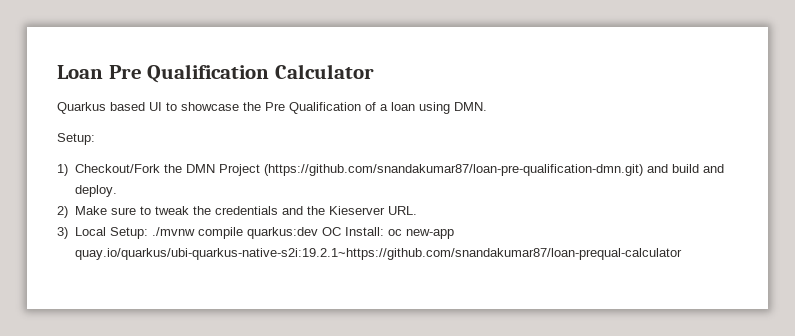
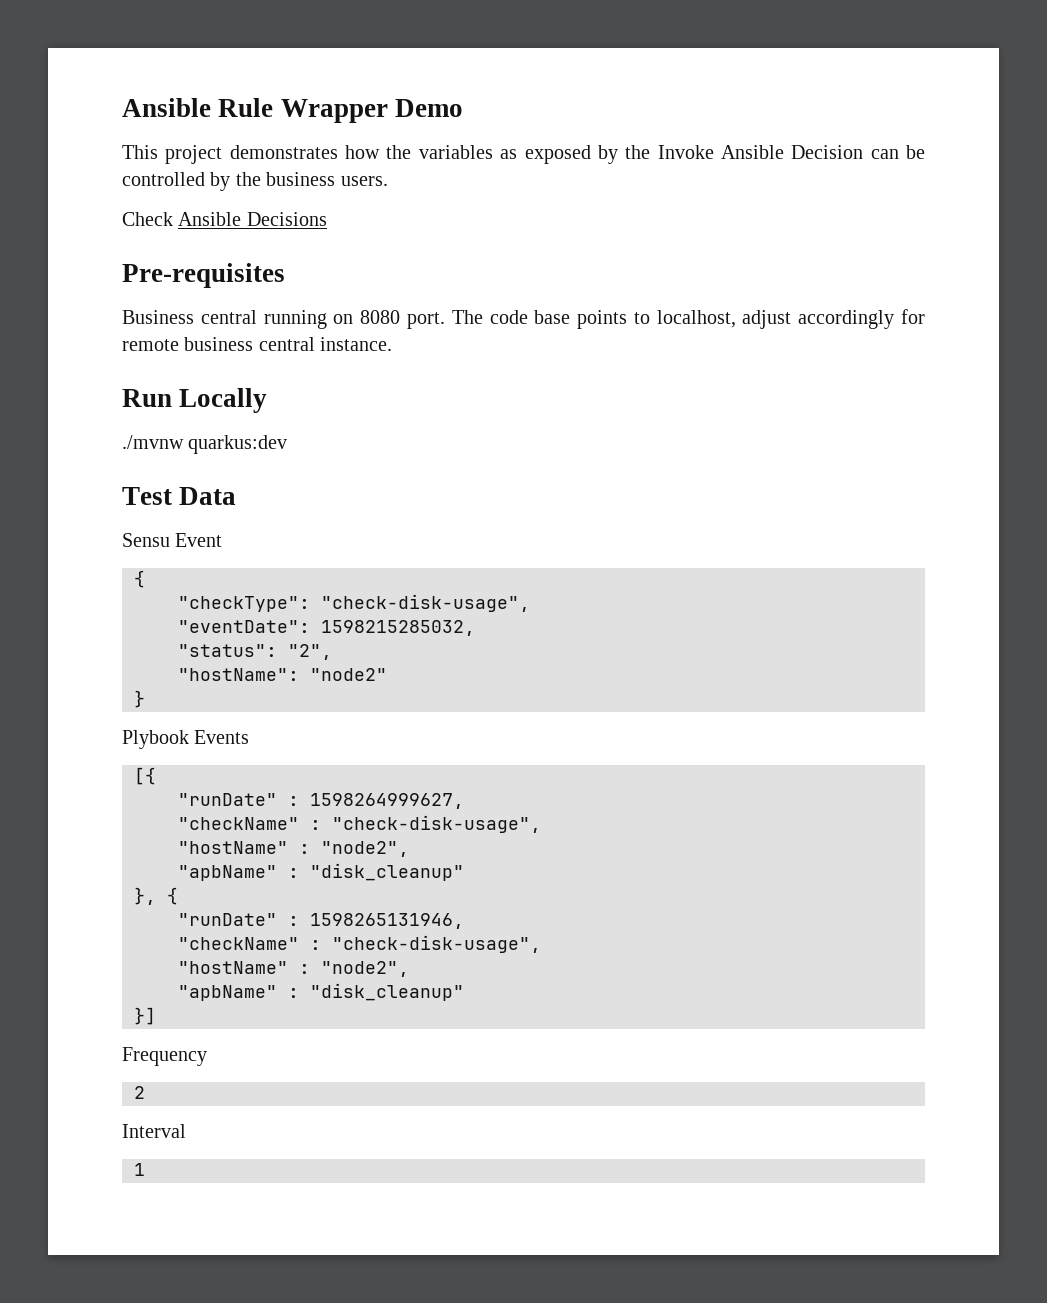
- Loan Pre Qualification Calculator
- Quarkus based UI to showcase the Pre Qualification of a loan using DMN.
- Setup:
- 1) Checkout/Fork the DMN Project (https://github.com/snandakumar87/loan-pre-qualification-dmn.git) and build and deploy.
- 2) Make sure to tweak the credentials and the Kieserver URL.
- 3) Local Setup: ./mvnw compile quarkus:dev OC Install: oc new-app quay.io/quarkus/ubi-quarkus-native-s2i:19.2.1~https://github.com/snandakumar87/loan-prequal-calculator
+ Ansible Rule Wrapper Demo
+ This project demonstrates how the variables as exposed by the Invoke Ansible Decision can be controlled by the business users.
+ Check Ansible Decisions
+ Pre-requisites
+ Business central running on 8080 port. The code base points to localhost, adjust accordingly for remote business central instance.
+ Run Locally
+ ./mvnw quarkus:dev
+ Test Data
+ Sensu Event
+ {
+ "checkType": "check-disk-usage",
+ "eventDate": 1598215285032,
+ "status": "2",
+ "hostName": "node2"
+ }
+ Plybook Events
+ [{
+ "runDate" : 1598264999627,
+ "checkName" : "check-disk-usage",
+ "hostName" : "node2",
+ "apbName" : "disk_cleanup"
+ }, {
+ "runDate" : 1598265131946,
+ "checkName" : "check-disk-usage",
+ "hostName" : "node2",
+ "apbName" : "disk_cleanup"
+ }]
+ Frequency
+ 2
+ Interval
+ 1

